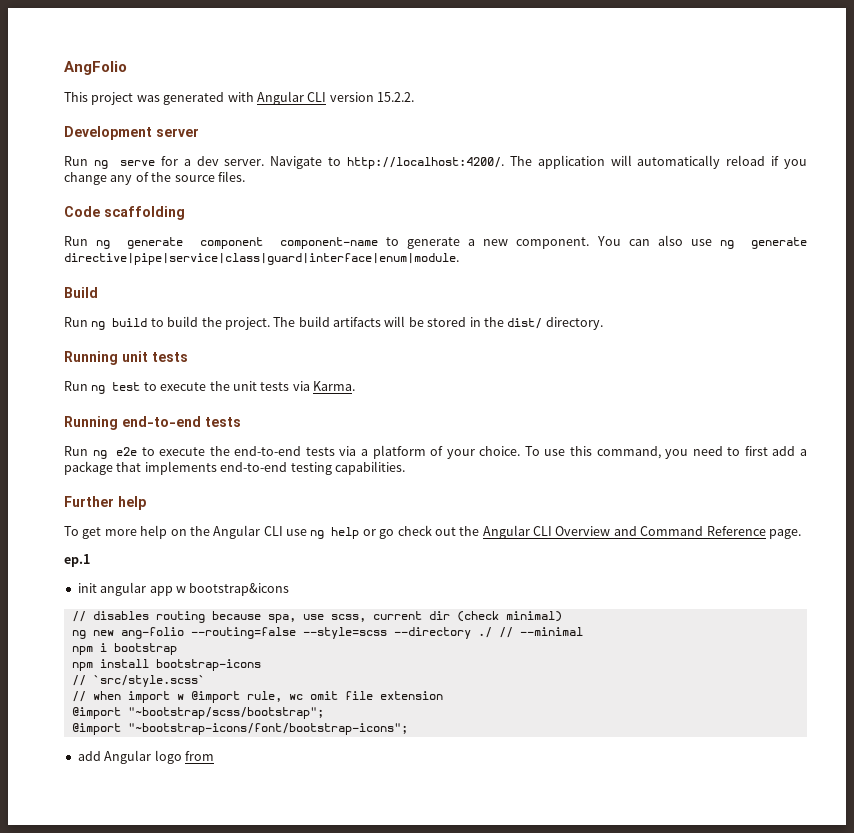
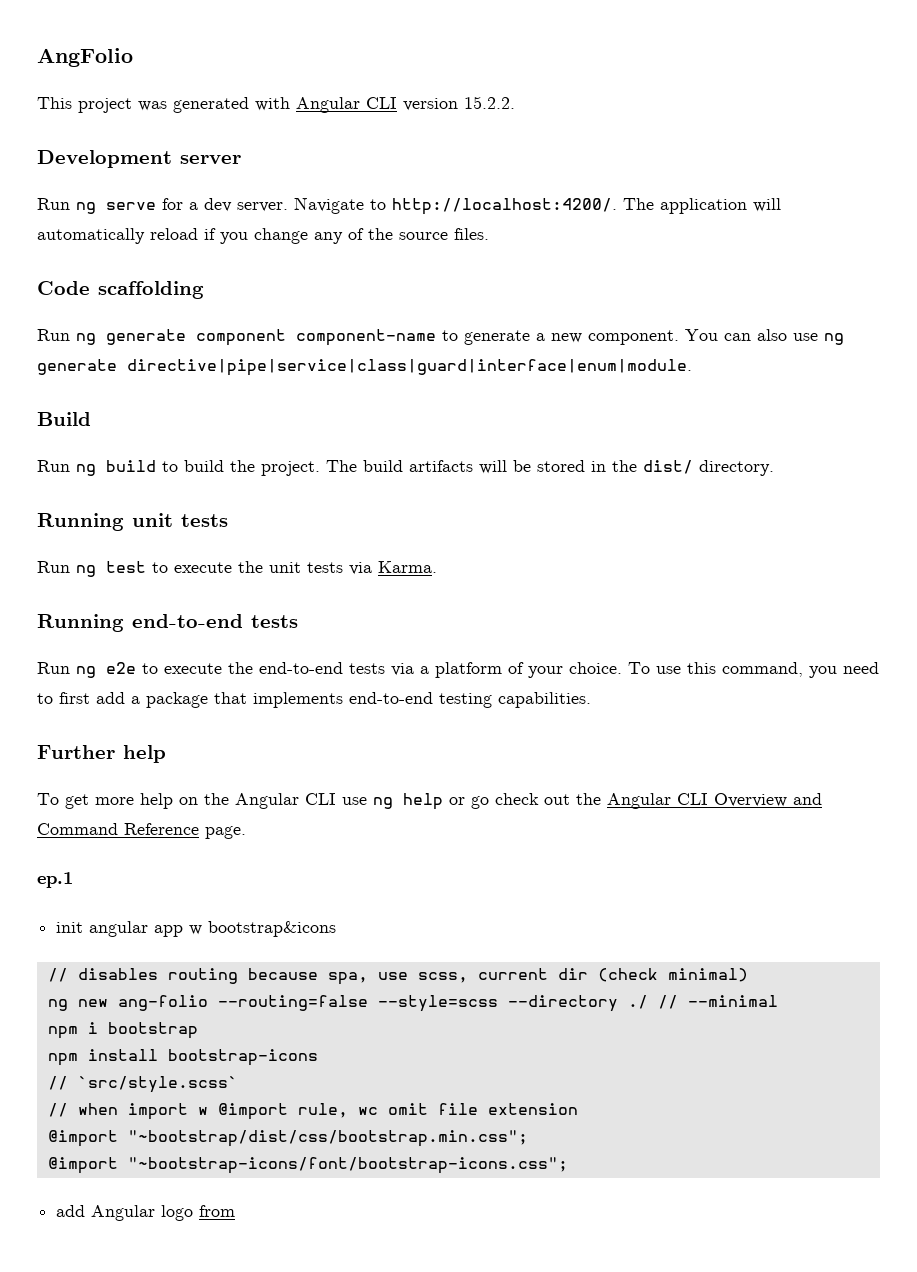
- @import "~bootstrap/scss/bootstrap";
- @import "~bootstrap-icons/font/bootstrap-icons";
+ @import "~bootstrap/dist/css/bootstrap.min.css";
+ @import "~bootstrap-icons/font/bootstrap-icons.css";

